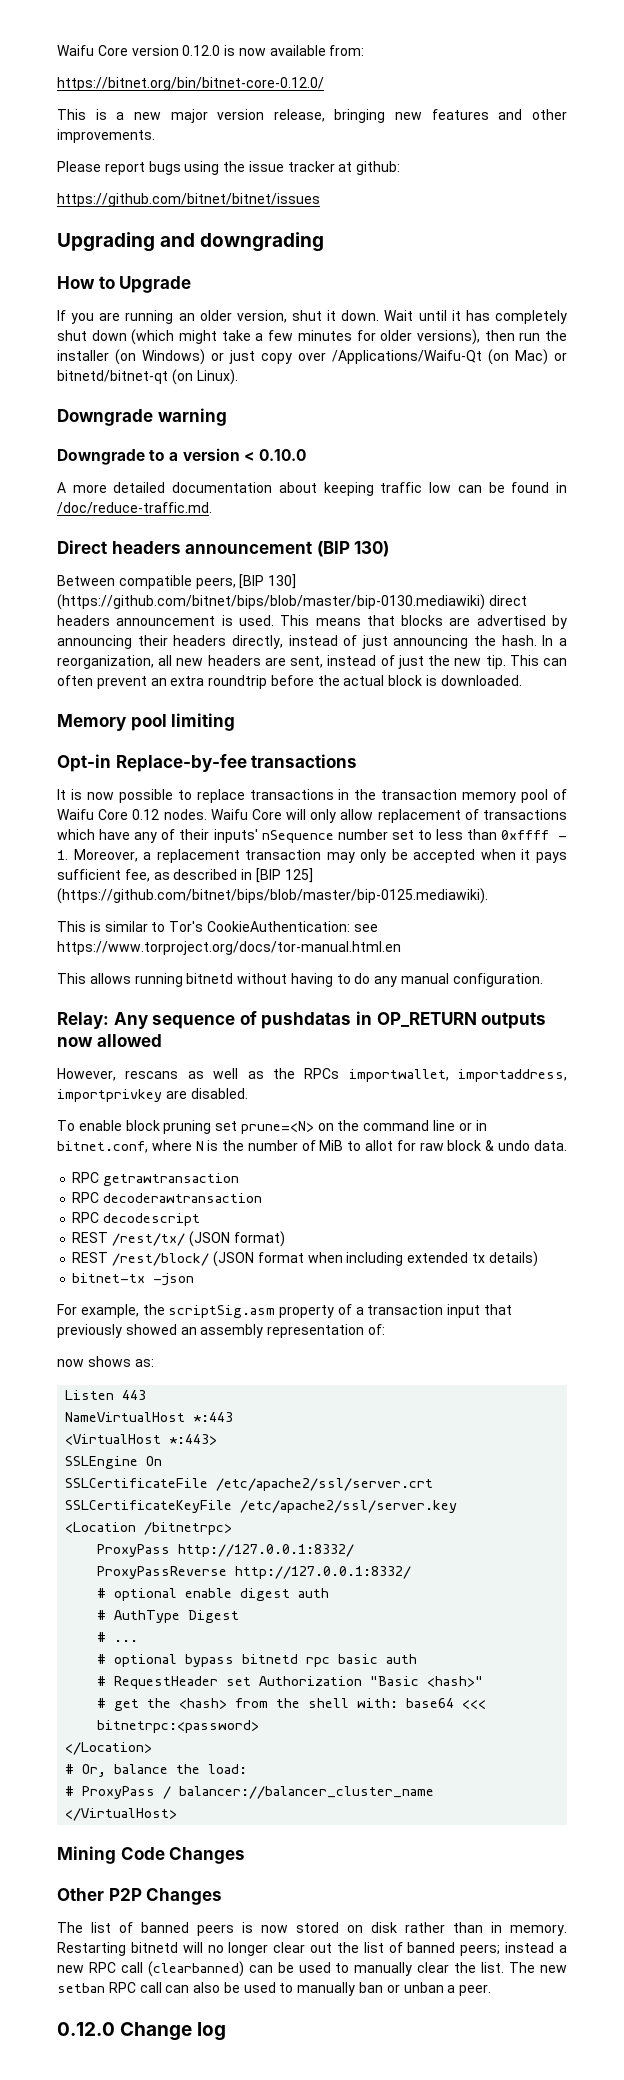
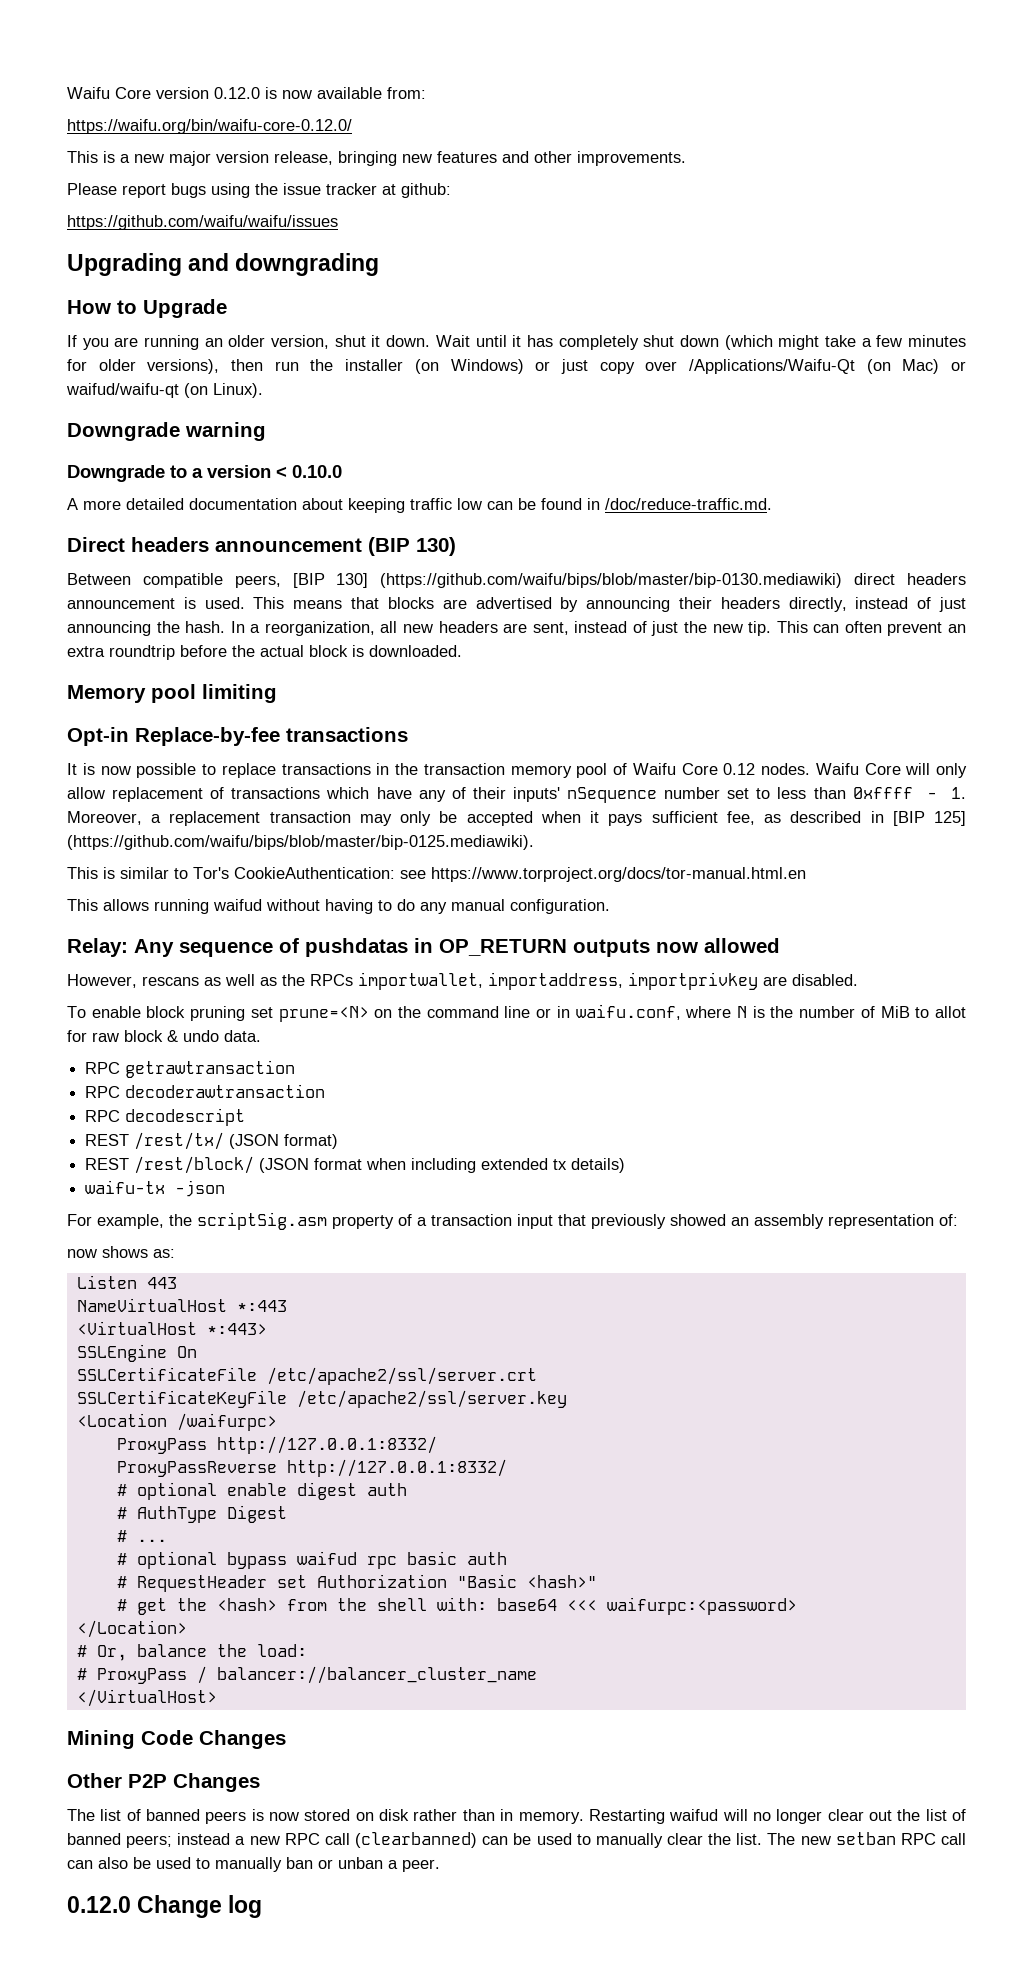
- https://bitnet.org/bin/bitnet-core-0.12.0/
+ https://waifu.org/bin/waifu-core-0.12.0/
- https://github.com/bitnet/bitnet/issues
+ https://github.com/waifu/waifu/issues
- Wait until it has completely shut down (which might take a few minutes for older versions), then run the installer (on Windows) or just copy over /Applications/Waifu-Qt (on Mac) or bitnetd/bitnet-qt (on Linux).
+ Wait until it has completely shut down (which might take a few minutes for older versions), then run the installer (on Windows) or just copy over /Applications/Waifu-Qt (on Mac) or waifud/waifu-qt (on Linux).
- Between compatible peers, [BIP 130] (https://github.com/bitnet/bips/blob/master/bip-0130.mediawiki) direct headers announcement is used.
+ Between compatible peers, [BIP 130] (https://github.com/waifu/bips/blob/master/bip-0130.mediawiki) direct headers announcement is used.
- Waifu Core will only allow replacement of transactions which have any of their inputs' nSequence number set to less than 0xffff - 1. Moreover, a replacement transaction may only be accepted when it pays sufficient fee, as described in [BIP 125] (https://github.com/bitnet/bips/blob/master/bip-0125.mediawiki).
+ Waifu Core will only allow replacement of transactions which have any of their inputs' nSequence number set to less than 0xffff - 1. Moreover, a replacement transaction may only be accepted when it pays sufficient fee, as described in [BIP 125] (https://github.com/waifu/bips/blob/master/bip-0125.mediawiki).
- This allows running bitnetd without having to do any manual configuration.
+ This allows running waifud without having to do any manual configuration.
- To enable block pruning set prune=<N> on the command line or in bitnet.conf, where N is the number of MiB to allot for raw block & undo data.
+ To enable block pruning set prune=<N> on the command line or in waifu.conf, where N is the number of MiB to allot for raw block & undo data.
- bitnet-tx -json
+ waifu-tx -json
- <Location /bitnetrpc>
+ <Location /waifurpc>
- # optional bypass bitnetd rpc basic auth
+ # optional bypass waifud rpc basic auth
- # get the <hash> from the shell with: base64 <<< bitnetrpc:<password>
+ # get the <hash> from the shell with: base64 <<< waifurpc:<password>
- Restarting bitnetd will no longer clear out the list of banned peers; instead a new RPC call (clearbanned) can be used to manually clear the list.
+ Restarting waifud will no longer clear out the list of banned peers; instead a new RPC call (clearbanned) can be used to manually clear the list.

